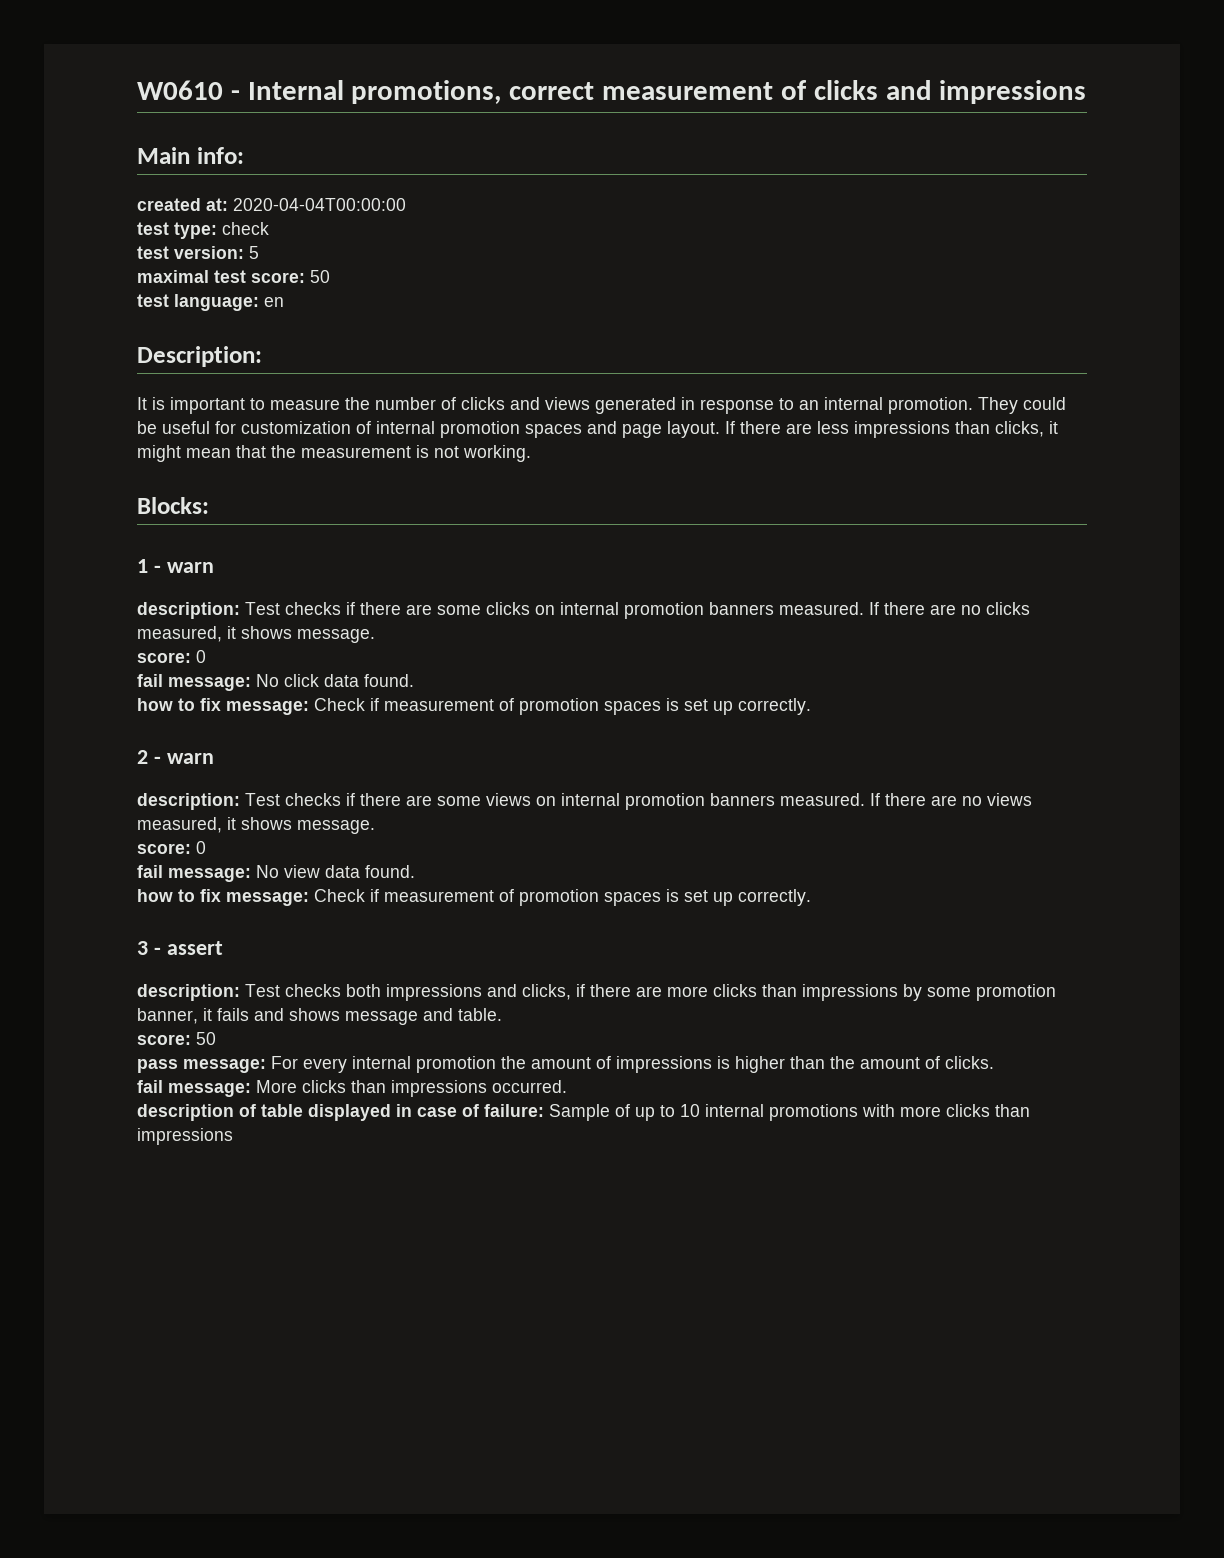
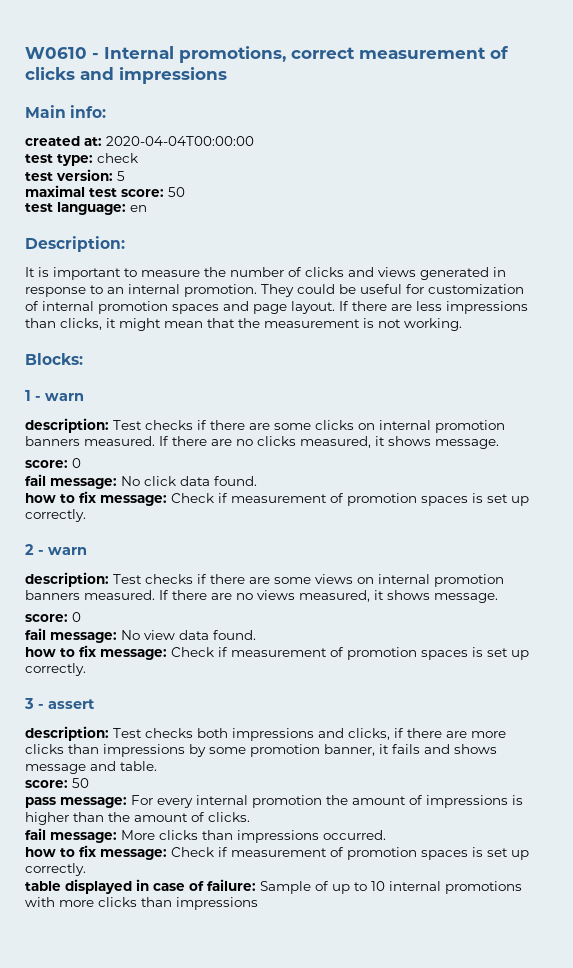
  fail message: More clicks than impressions occurred.
- description of table displayed in case of failure: Sample of up to 10 internal promotions with more clicks than impressions
+ how to fix message: Check if measurement of promotion spaces is set up correctly.
+ table displayed in case of failure: Sample of up to 10 internal promotions with more clicks than impressions

